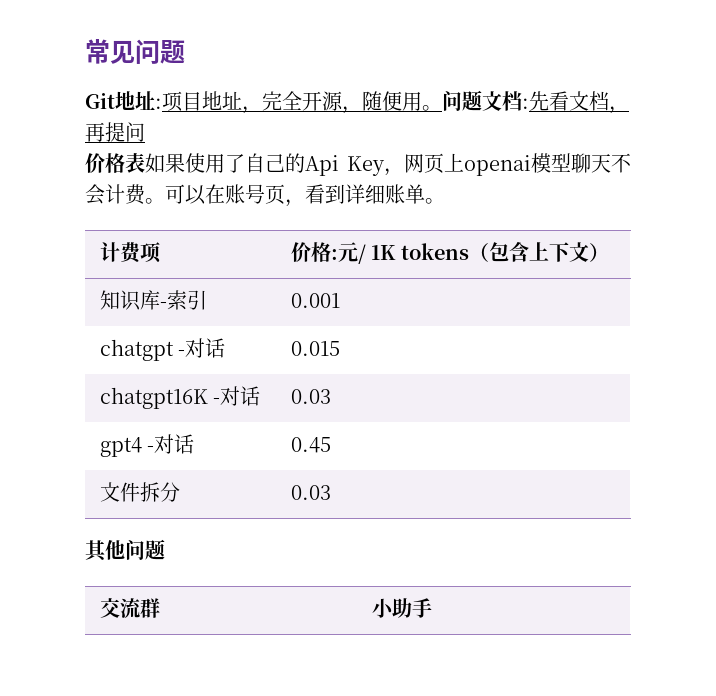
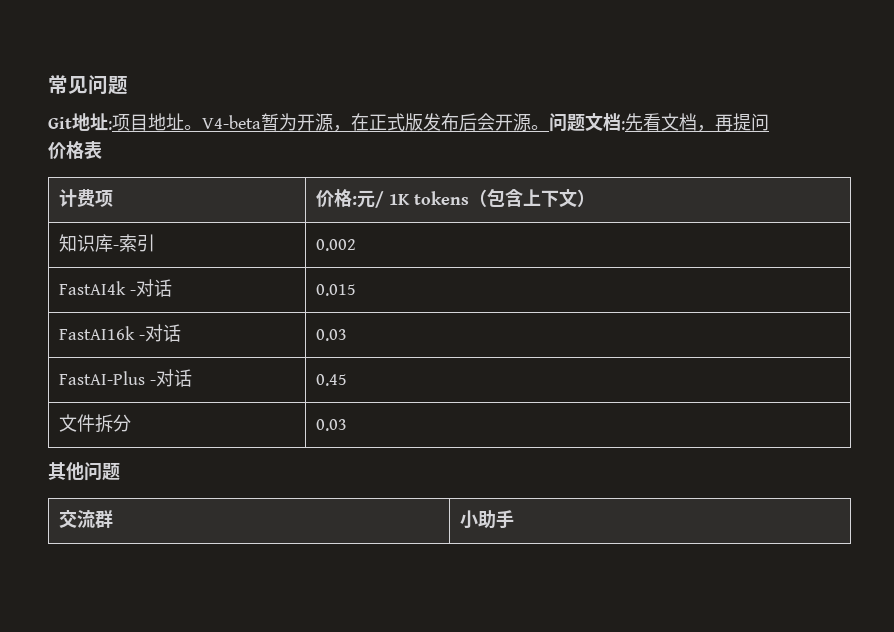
- Git地址:项目地址，完全开源，随便用。
+ Git地址:项目地址。V4-beta暂为开源，在正式版发布后会开源。
- 价格表如果使用了自己的Api Key，网页上openai模型聊天不会计费。可以在账号页，看到详细账单。
+ 价格表
- 知识库-索引 | 0.001
- chatgpt -对话 | 0.015
+ 知识库-索引 | 0.002
+ FastAI4k -对话 | 0.015
- chatgpt16K -对话 | 0.03
+ FastAI16k -对话 | 0.03
- gpt4 -对话 | 0.45
+ FastAI-Plus -对话 | 0.45

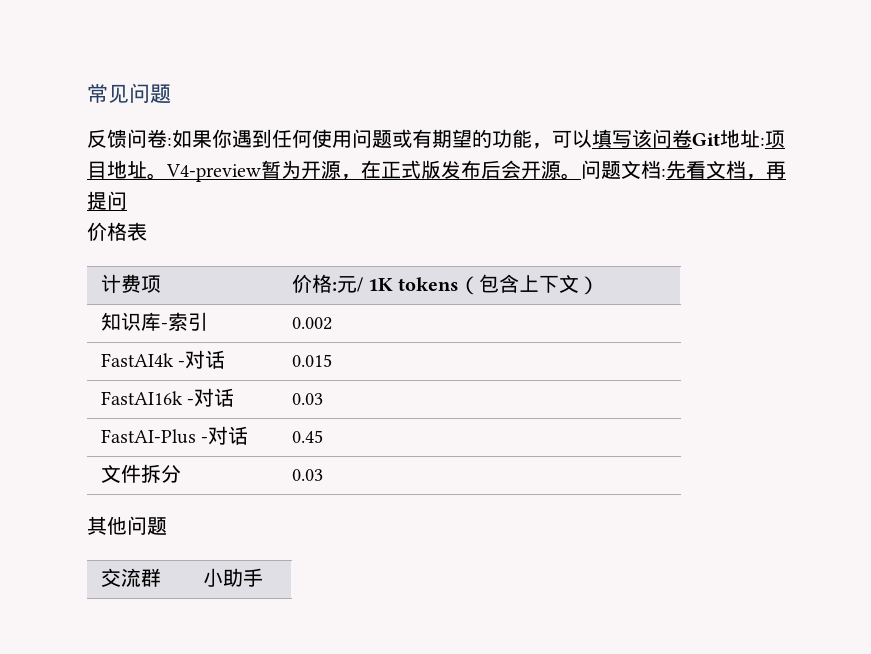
- Git地址:项目地址。
+ 反馈问卷:如果你遇到任何使用问题或有期望的功能，可以填写该问卷Git地址:项目地址。
- V4-beta暂为开源，在正式版发布后会开源。
+ V4-preview暂为开源，在正式版发布后会开源。

